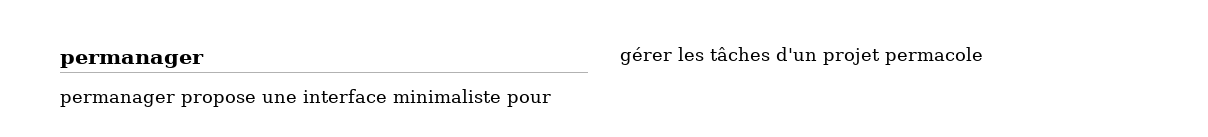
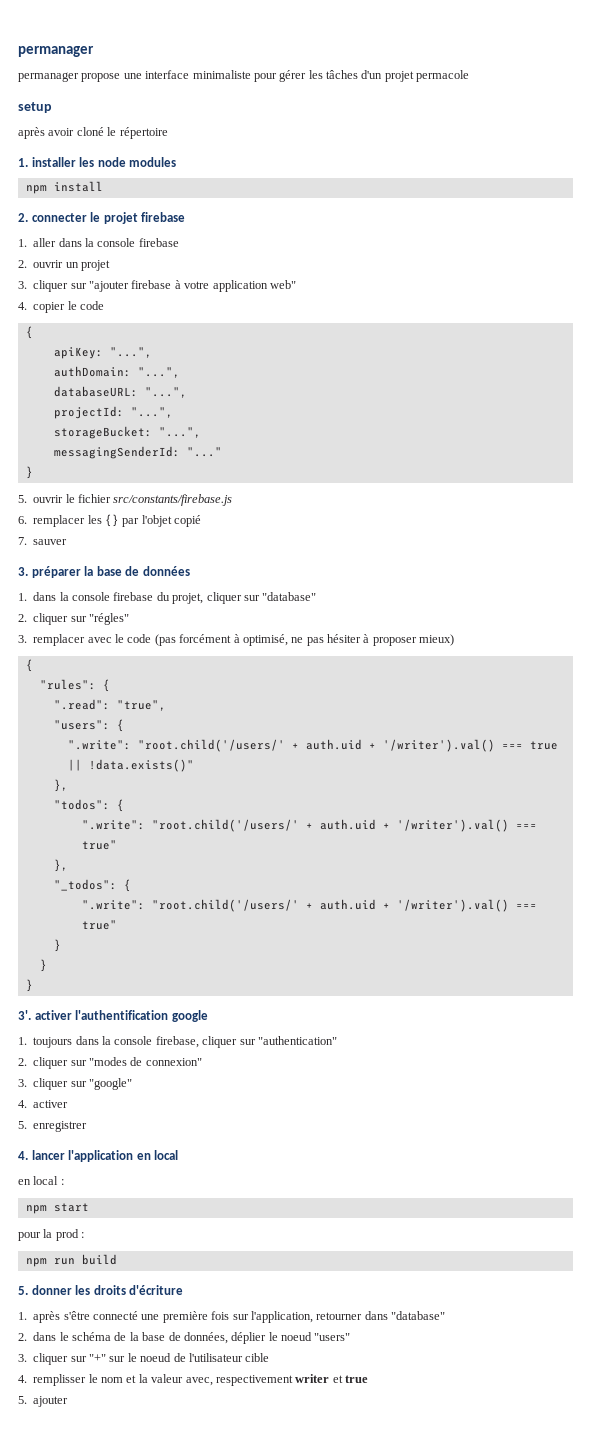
+ setup
+ après avoir cloné le répertoire
+ 1. installer les node modules
+ npm install
+ 2. connecter le projet firebase
+ 1. aller dans la console firebase
+ 2. ouvrir un projet
+ 3. cliquer sur "ajouter firebase à votre application web"
+ 4. copier le code
+ {
+ apiKey: "...",
+ authDomain: "...",
+ databaseURL: "...",
+ projectId: "...",
+ storageBucket: "...",
+ messagingSenderId: "..."
+ }
+ 5. ouvrir le fichier src/constants/firebase.js
+ 6. remplacer les {} par l'objet copié
+ 7. sauver
+ 3. préparer la base de données
+ 1. dans la console firebase du projet, cliquer sur "database"
+ 2. cliquer sur "régles"
+ 3. remplacer avec le code (pas forcément à optimisé, ne pas hésiter à proposer mieux)
+ {
+ "rules": {
+ ".read": "true",
+ "users": {
+ ".write": "root.child('/users/' + auth.uid + '/writer').val() === true || !data.exists()"
+ },
+ "todos": {
+ ".write": "root.child('/users/' + auth.uid + '/writer').val() === true"
+ },
+ "_todos": {
+ ".write": "root.child('/users/' + auth.uid + '/writer').val() === true"
+ }
+ }
+ }
+ 3'. activer l'authentification google
+ 1. toujours dans la console firebase, cliquer sur "authentication"
+ 2. cliquer sur "modes de connexion"
+ 3. cliquer sur "google"
+ 4. activer
+ 5. enregistrer
+ 4. lancer l'application en local
+ en local :
+ npm start
+ pour la prod :
+ npm run build
+ 5. donner les droits d'écriture
+ 1. après s'être connecté une première fois sur l'application, retourner dans "database"
+ 2. dans le schéma de la base de données, déplier le noeud "users"
+ 3. cliquer sur "+" sur le noeud de l'utilisateur cible
+ 4. remplisser le nom et la valeur avec, respectivement writer et true
+ 5. ajouter

